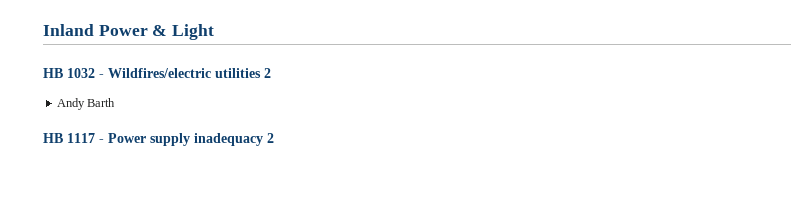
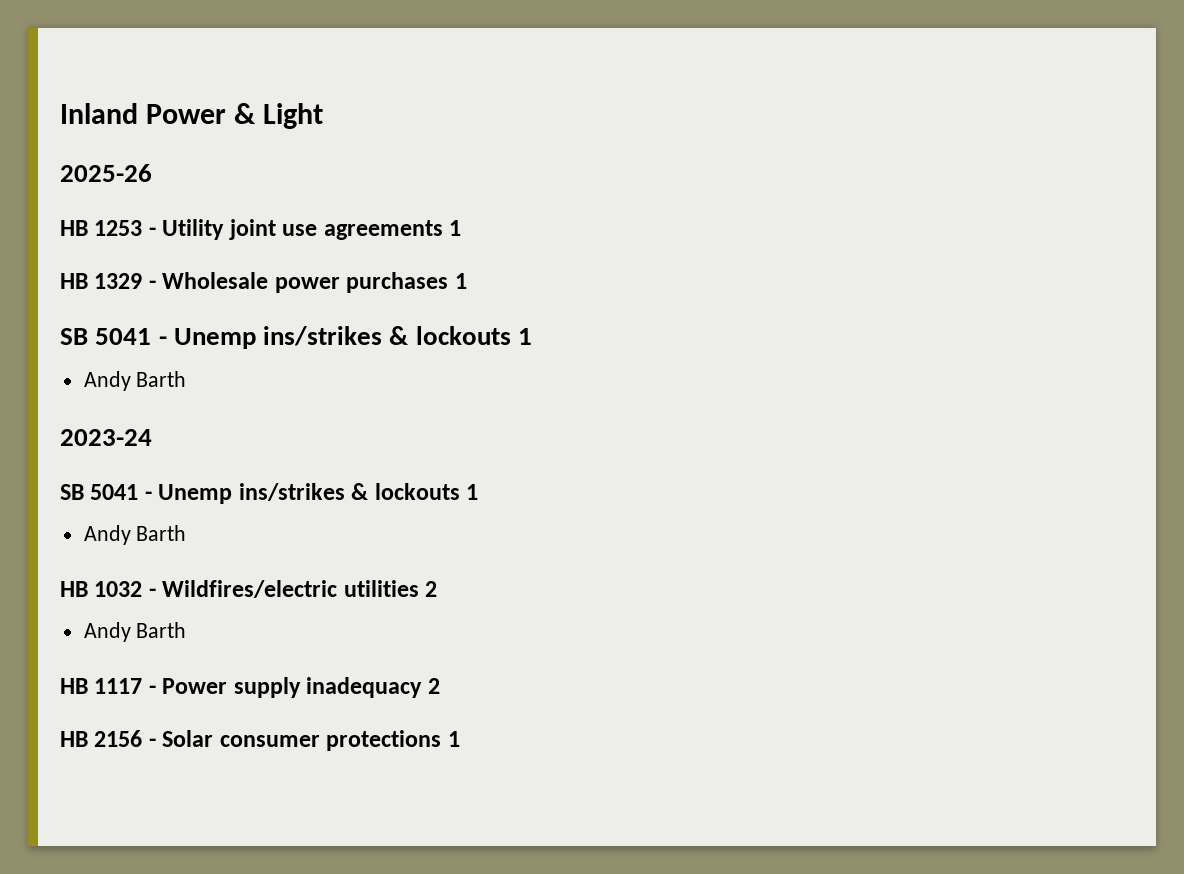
+ 2025-26
+ HB 1253 - Utility joint use agreements 1
+ HB 1329 - Wholesale power purchases 1
+ SB 5041 - Unemp ins/strikes & lockouts 1
+ Andy Barth
+ 2023-24
+ SB 5041 - Unemp ins/strikes & lockouts 1
+ Andy Barth
+ HB 2156 - Solar consumer protections 1

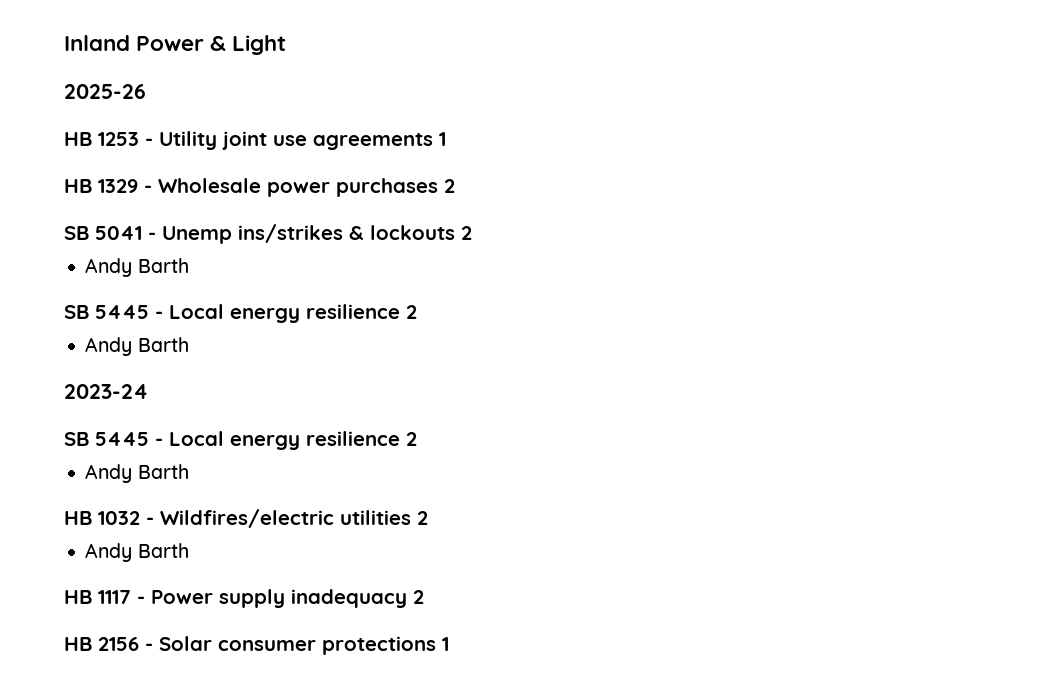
- HB 1329 - Wholesale power purchases 1
- SB 5041 - Unemp ins/strikes & lockouts 1
+ HB 1329 - Wholesale power purchases 2
+ SB 5041 - Unemp ins/strikes & lockouts 2
+ Andy Barth
+ SB 5445 - Local energy resilience 2
  Andy Barth
  2023-24
- SB 5041 - Unemp ins/strikes & lockouts 1
+ SB 5445 - Local energy resilience 2

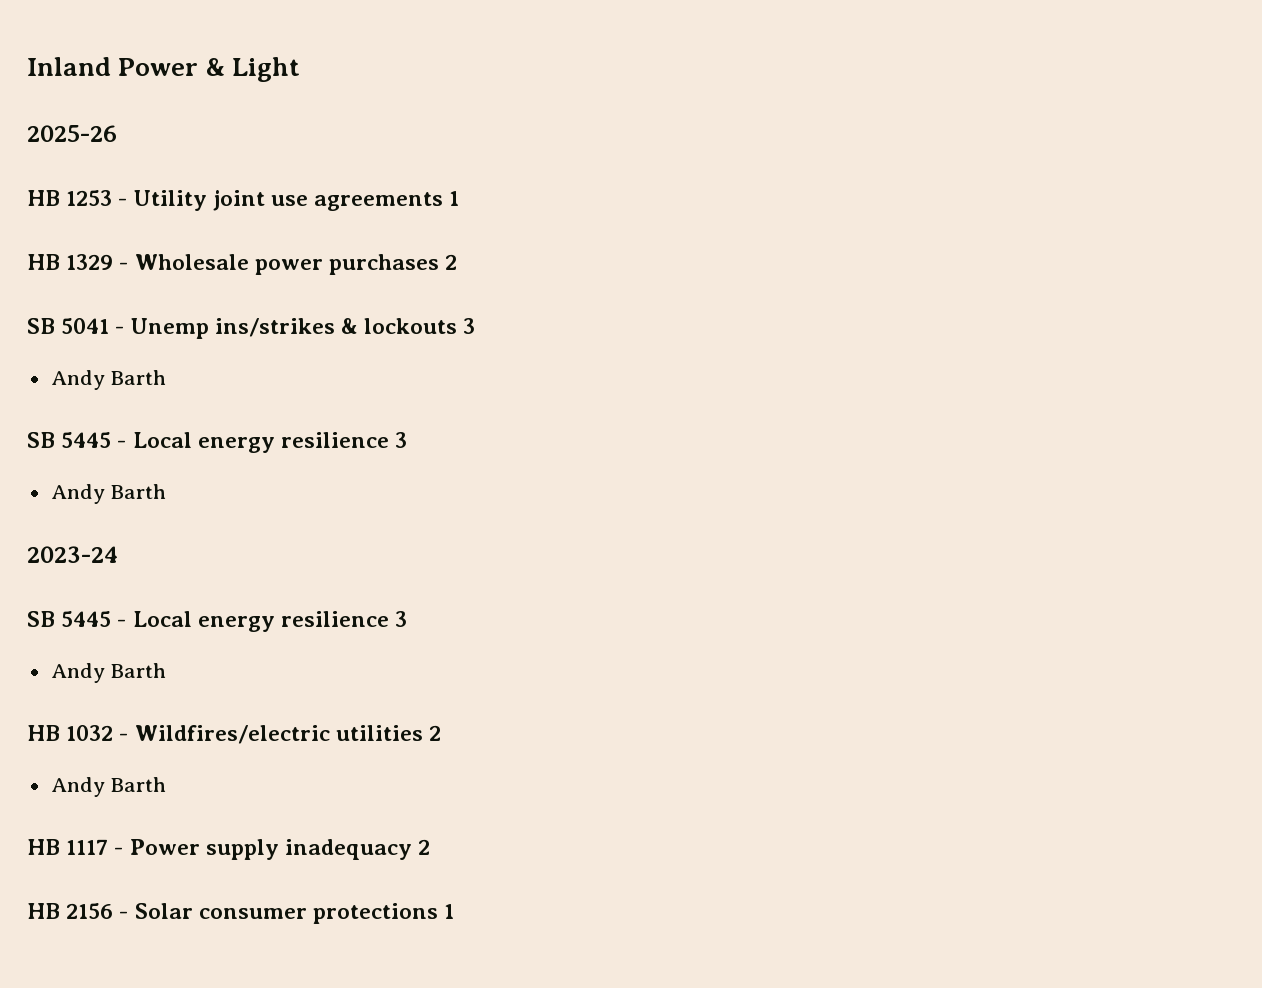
- SB 5041 - Unemp ins/strikes & lockouts 2
+ SB 5041 - Unemp ins/strikes & lockouts 3
  Andy Barth
- SB 5445 - Local energy resilience 2
+ SB 5445 - Local energy resilience 3
  2023-24
- SB 5445 - Local energy resilience 2
+ SB 5445 - Local energy resilience 3

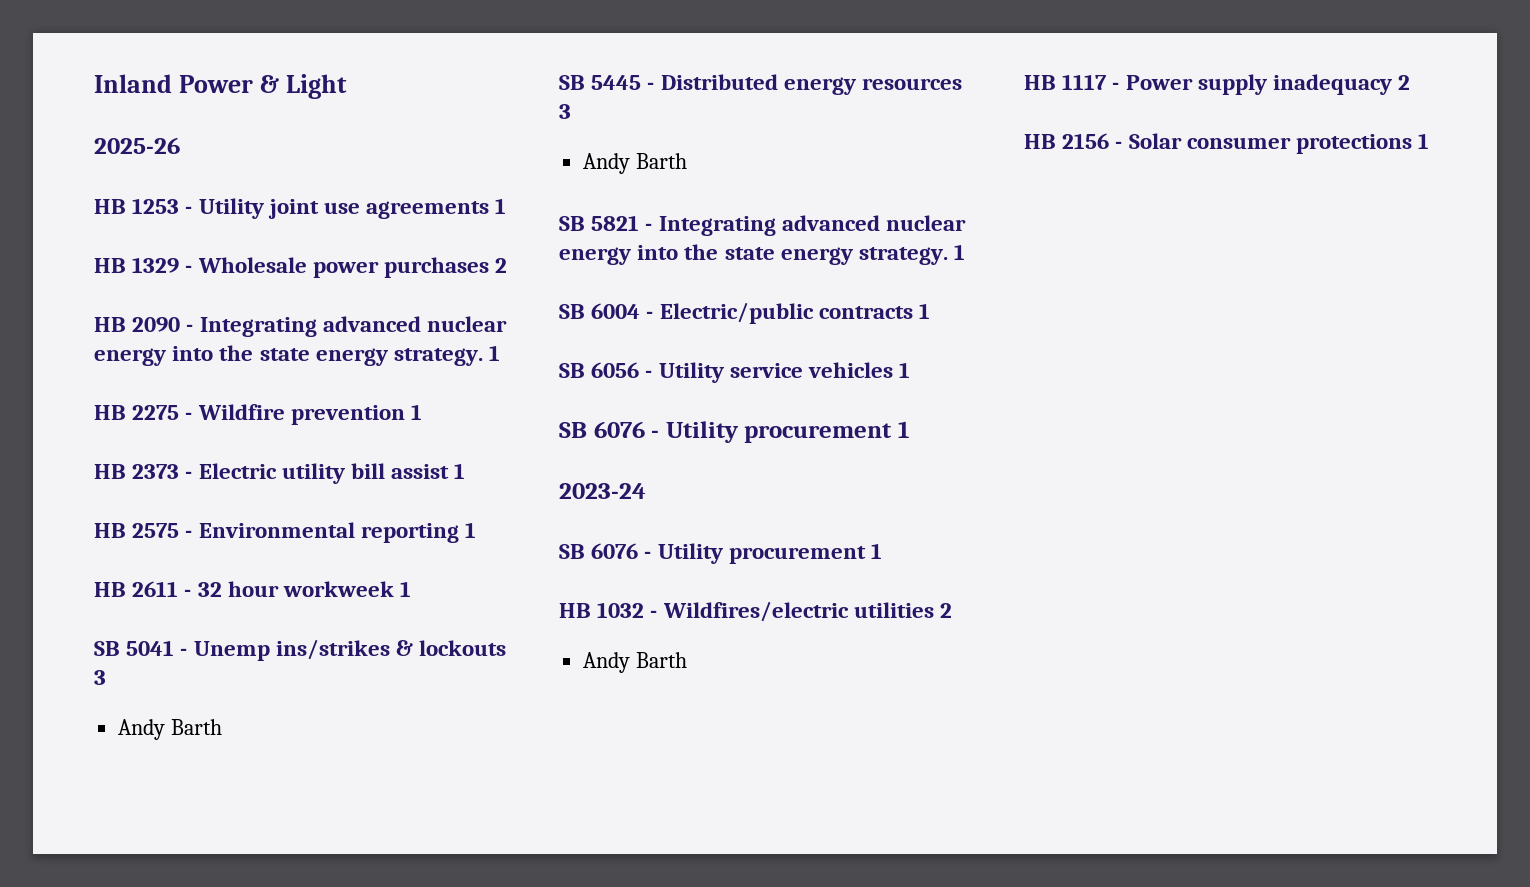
+ HB 2090 - Integrating advanced nuclear energy into the state energy strategy. 1
+ HB 2275 - Wildfire prevention 1
+ HB 2373 - Electric utility bill assist 1
+ HB 2575 - Environmental reporting 1
+ HB 2611 - 32 hour workweek 1
  SB 5041 - Unemp ins/strikes & lockouts 3
  Andy Barth
- SB 5445 - Local energy resilience 3
+ SB 5445 - Distributed energy resources 3
  Andy Barth
+ SB 5821 - Integrating advanced nuclear energy into the state energy strategy. 1
+ SB 6004 - Electric/public contracts 1
+ SB 6056 - Utility service vehicles 1
+ SB 6076 - Utility procurement 1
  2023-24
- SB 5445 - Local energy resilience 3
- Andy Barth
+ SB 6076 - Utility procurement 1

